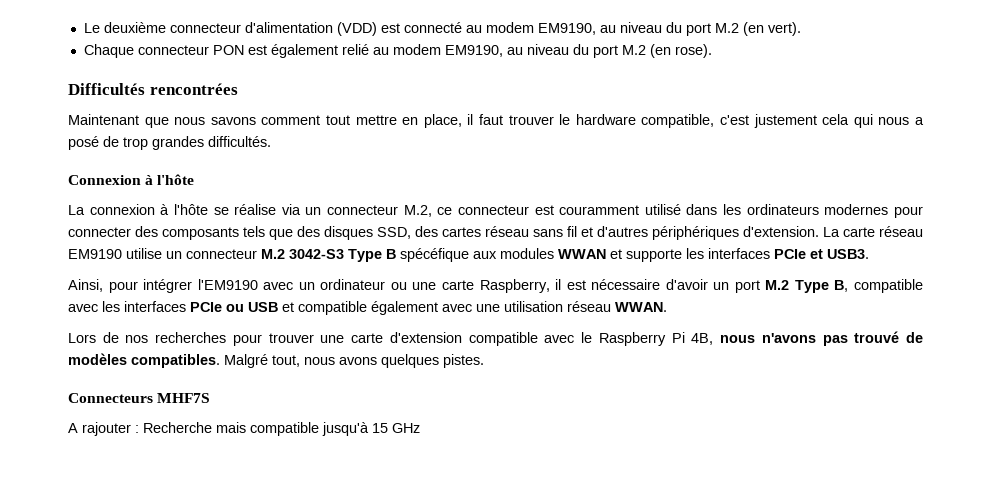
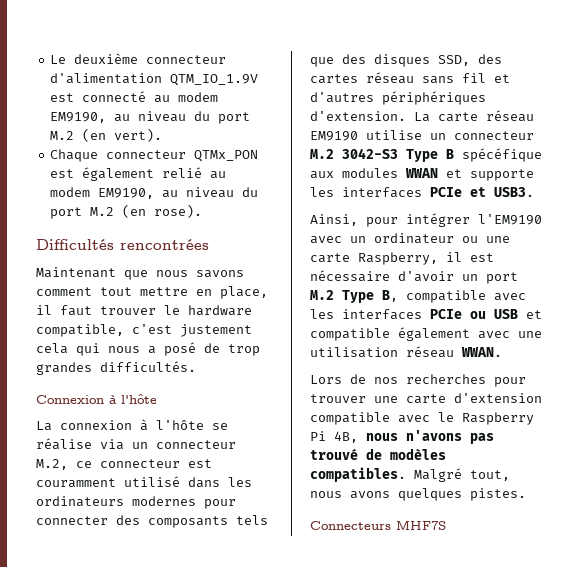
- Le deuxième connecteur d'alimentation (VDD) est connecté au modem EM9190, au niveau du port M.2 (en vert).
+ Le deuxième connecteur d'alimentation QTM_IO_1.9V est connecté au modem EM9190, au niveau du port M.2 (en vert).
- Chaque connecteur PON est également relié au modem EM9190, au niveau du port M.2 (en rose).
+ Chaque connecteur QTMx_PON est également relié au modem EM9190, au niveau du port M.2 (en rose).
- A rajouter : Recherche mais compatible jusqu'à 15 GHz

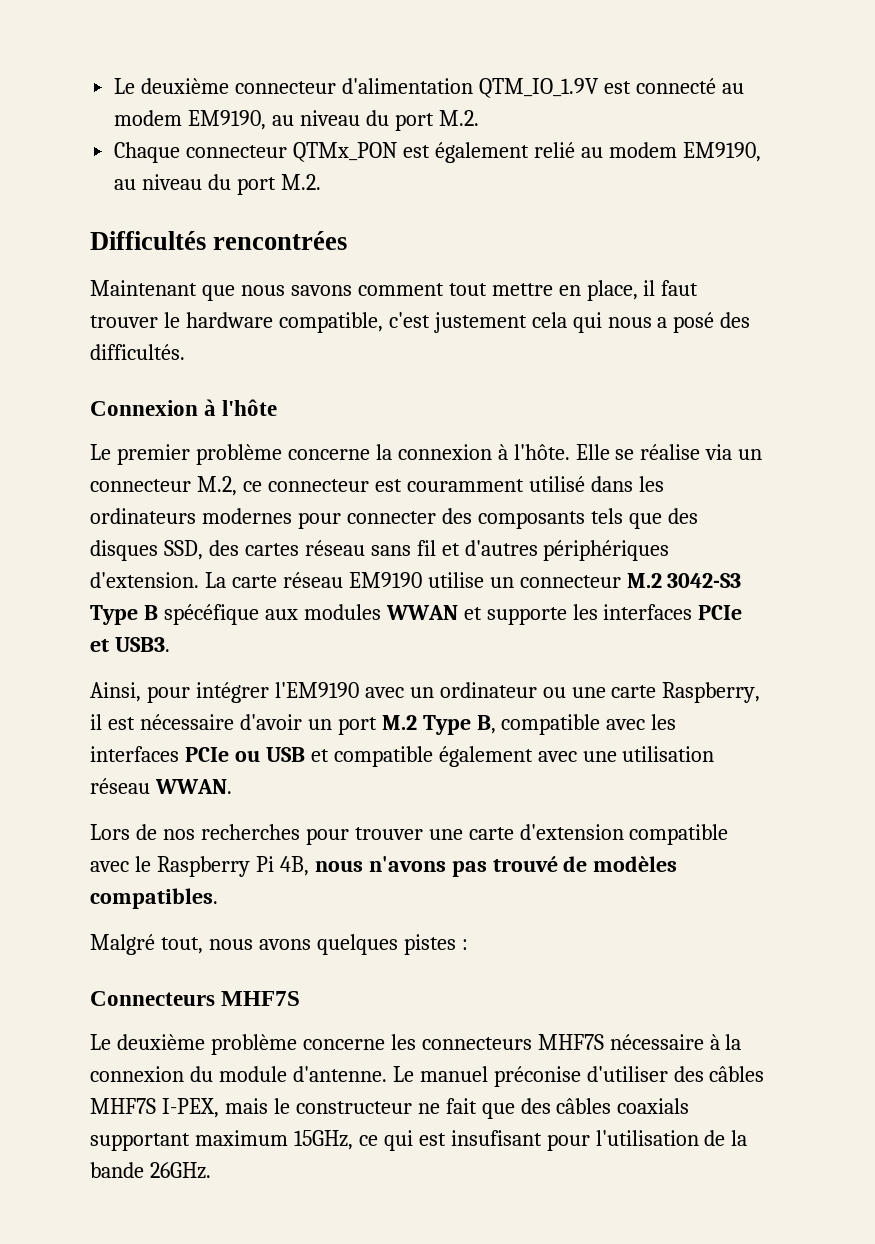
- Le deuxième connecteur d'alimentation QTM_IO_1.9V est connecté au modem EM9190, au niveau du port M.2 (en vert).
+ Le deuxième connecteur d'alimentation QTM_IO_1.9V est connecté au modem EM9190, au niveau du port M.2.
- Chaque connecteur QTMx_PON est également relié au modem EM9190, au niveau du port M.2 (en rose).
+ Chaque connecteur QTMx_PON est également relié au modem EM9190, au niveau du port M.2.
- Maintenant que nous savons comment tout mettre en place, il faut trouver le hardware compatible, c'est justement cela qui nous a posé de trop grandes difficultés.
+ Maintenant que nous savons comment tout mettre en place, il faut trouver le hardware compatible, c'est justement cela qui nous a posé des difficultés.
- La connexion à l'hôte se réalise via un connecteur M.2, ce connecteur est couramment utilisé dans les ordinateurs modernes pour connecter des composants tels que des disques SSD, des cartes réseau sans fil et d'autres périphériques d'extension.
+ Le premier problème concerne la connexion à l'hôte. Elle se réalise via un connecteur M.2, ce connecteur est couramment utilisé dans les ordinateurs modernes pour connecter des composants tels que des disques SSD, des cartes réseau sans fil et d'autres périphériques d'extension.
- Lors de nos recherches pour trouver une carte d'extension compatible avec le Raspberry Pi 4B, nous n'avons pas trouvé de modèles compatibles. Malgré tout, nous avons quelques pistes.
+ Lors de nos recherches pour trouver une carte d'extension compatible avec le Raspberry Pi 4B, nous n'avons pas trouvé de modèles compatibles.
+ Malgré tout, nous avons quelques pistes :
+ Le deuxième problème concerne les connecteurs MHF7S nécessaire à la connexion du module d'antenne. Le manuel préconise d'utiliser des câbles MHF7S I-PEX, mais le constructeur ne fait que des câbles coaxials supportant maximum 15GHz, ce qui est insufisant pour l'utilisation de la bande 26GHz.

